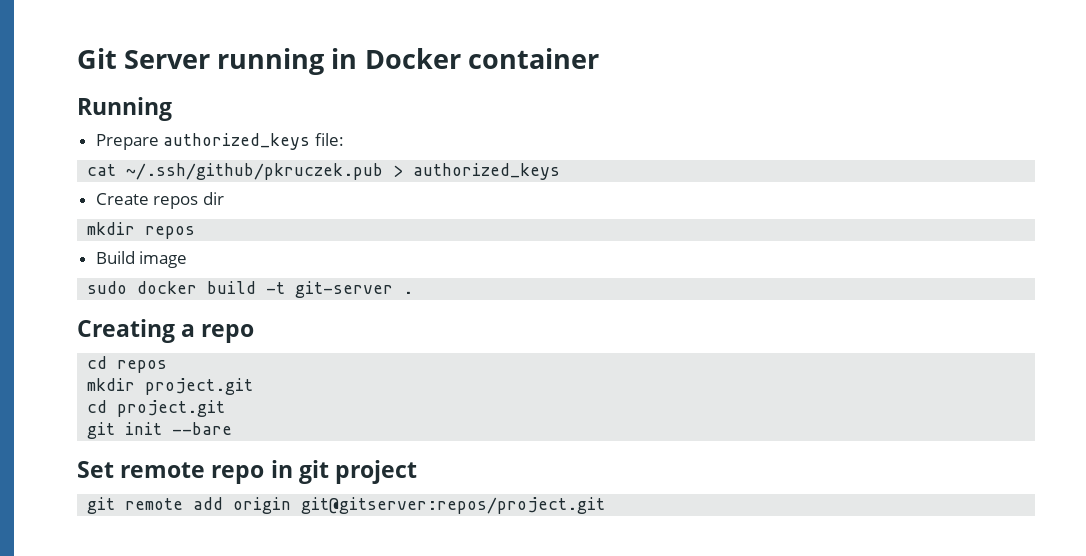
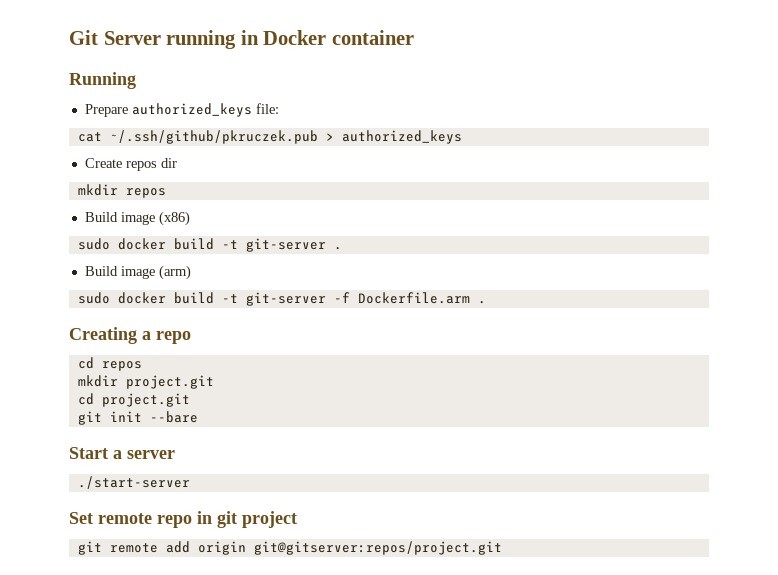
- Build image
+ Build image (x86)
+ Build image (arm)
+ sudo docker build -t git-server -f Dockerfile.arm .
+ Start a server
+ ./start-server

